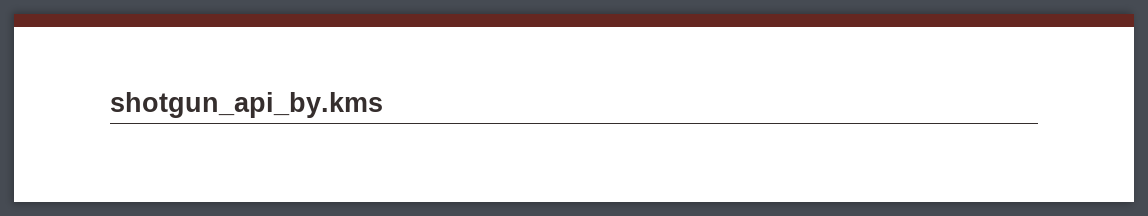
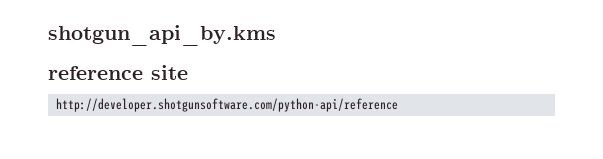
+ reference site
+ http://developer.shotgunsoftware.com/python-api/reference

